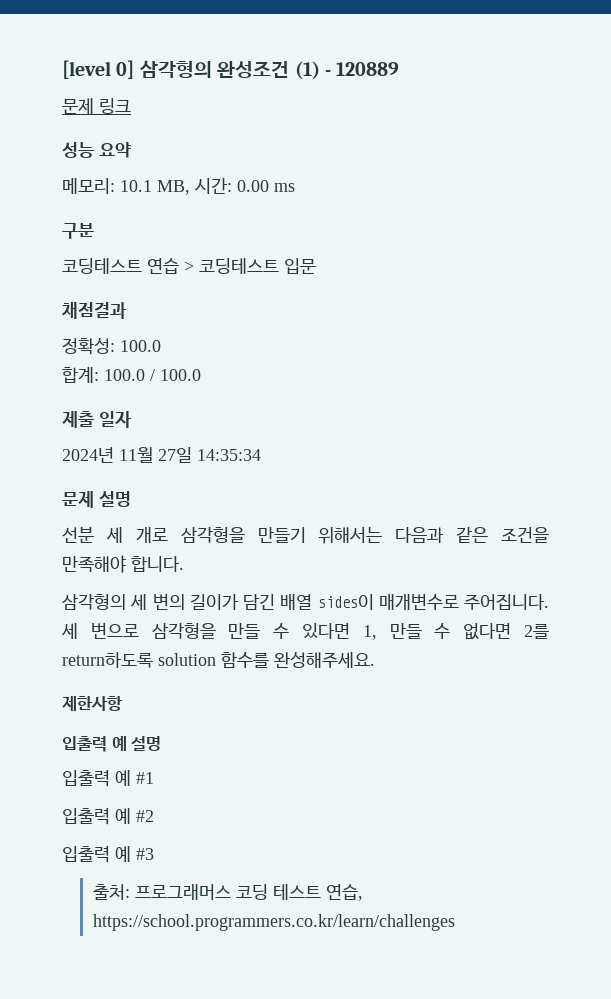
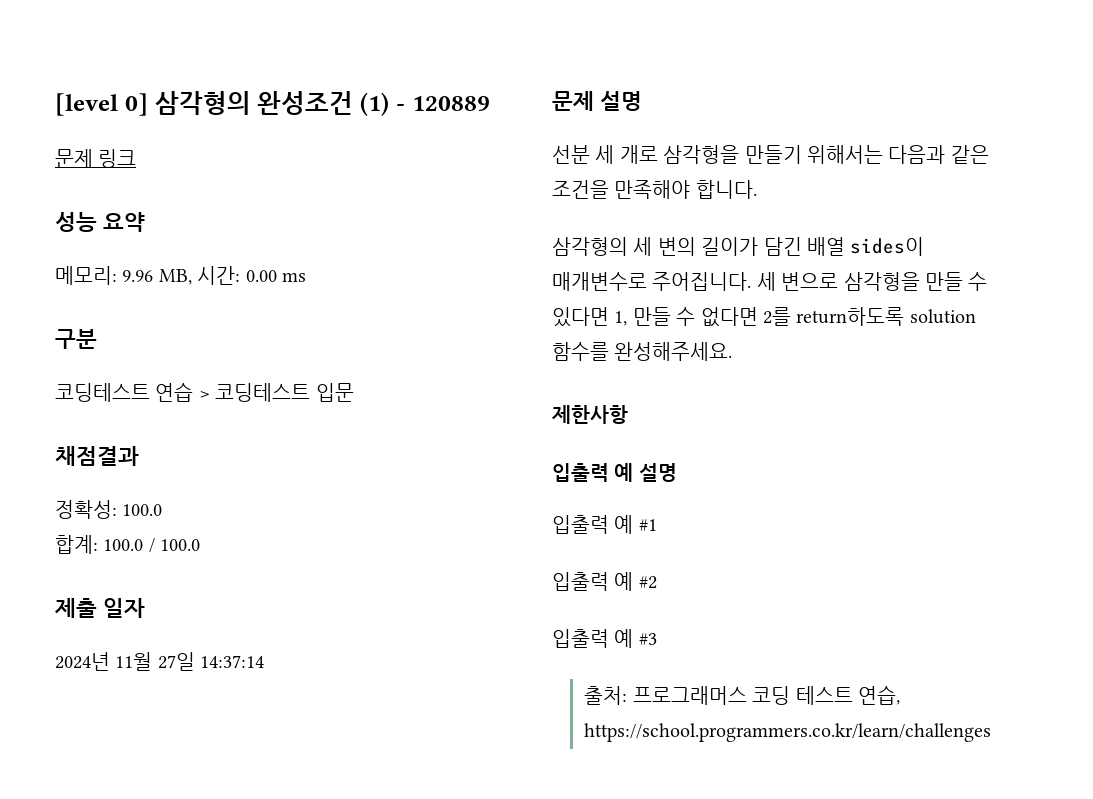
- 메모리: 10.1 MB, 시간: 0.00 ms
+ 메모리: 9.96 MB, 시간: 0.00 ms
- 2024년 11월 27일 14:35:34
+ 2024년 11월 27일 14:37:14

